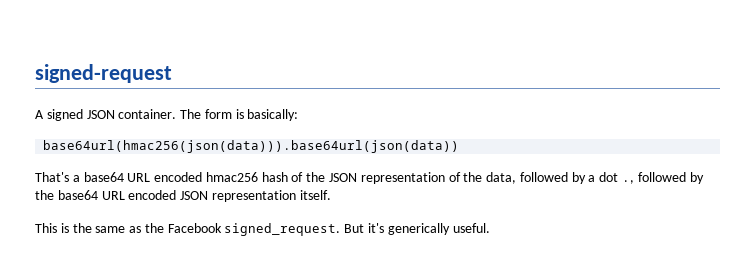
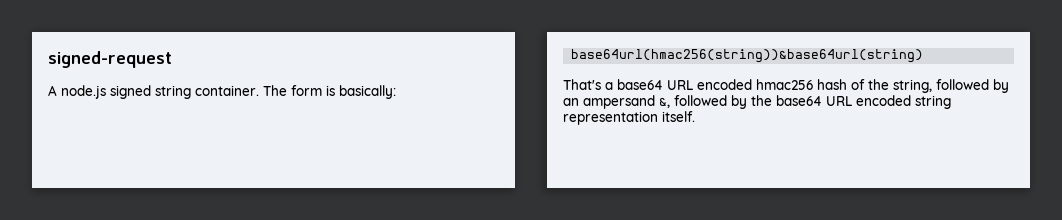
- A signed JSON container.
+ A node.js signed string container.
- base64url(hmac256(json(data))).base64url(json(data))
+ base64url(hmac256(string))&base64url(string)
- That's a base64 URL encoded hmac256 hash of the JSON representation of the data, followed by a dot ., followed by the base64 URL encoded JSON representation itself.
+ That's a base64 URL encoded hmac256 hash of the string, followed by an ampersand &, followed by the base64 URL encoded string representation itself.
- This is the same as the Facebook signed_request. But it's generically useful.

